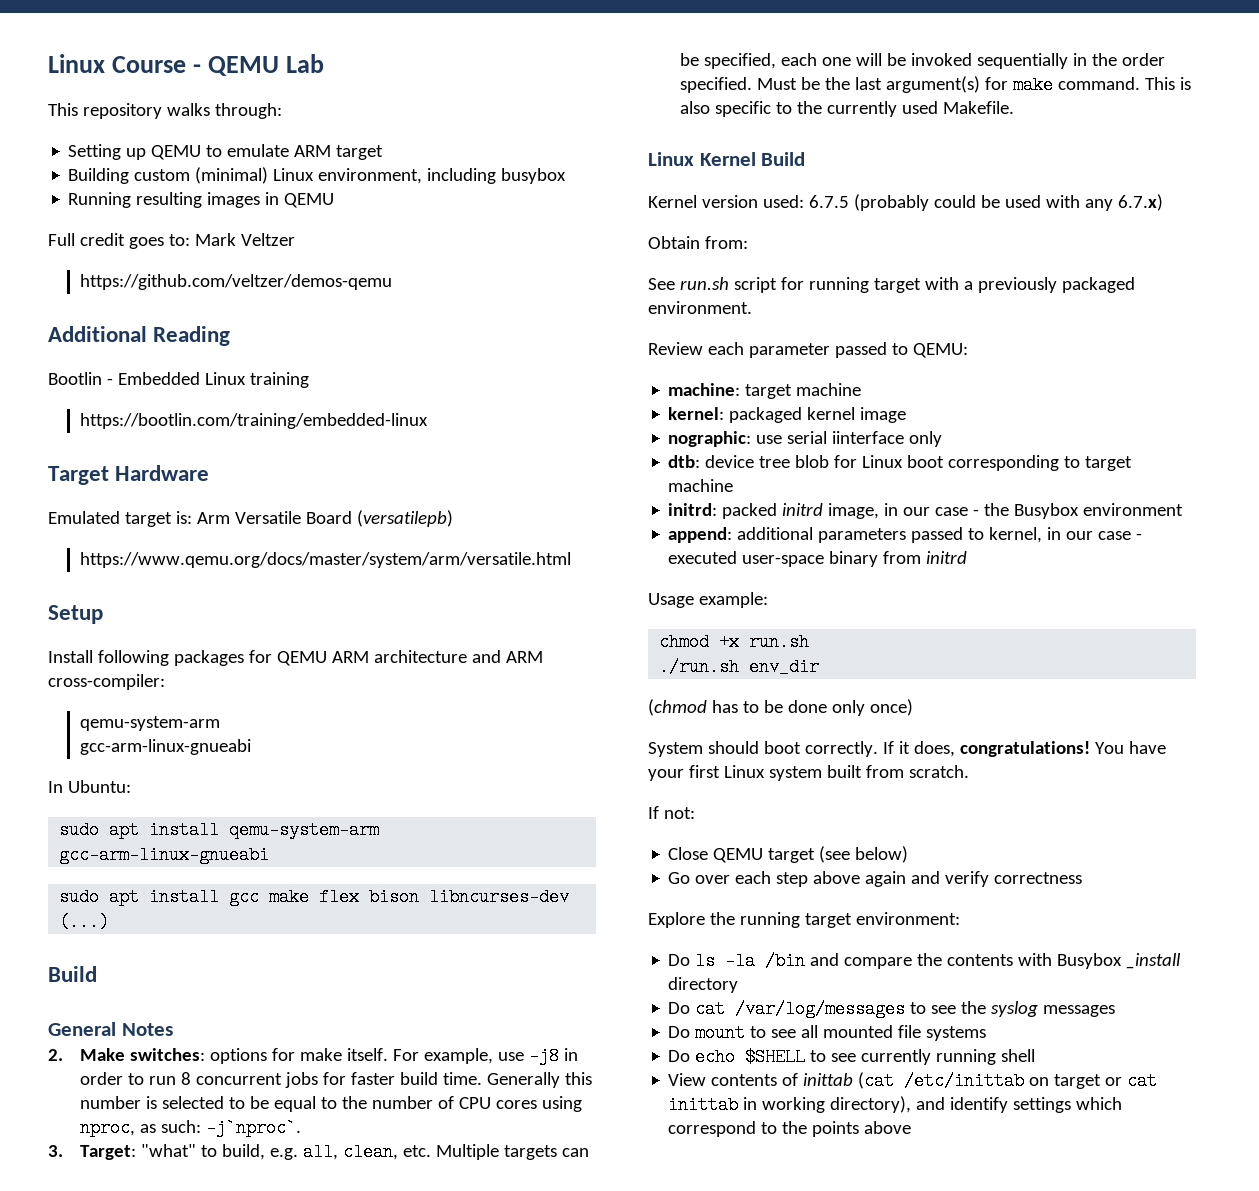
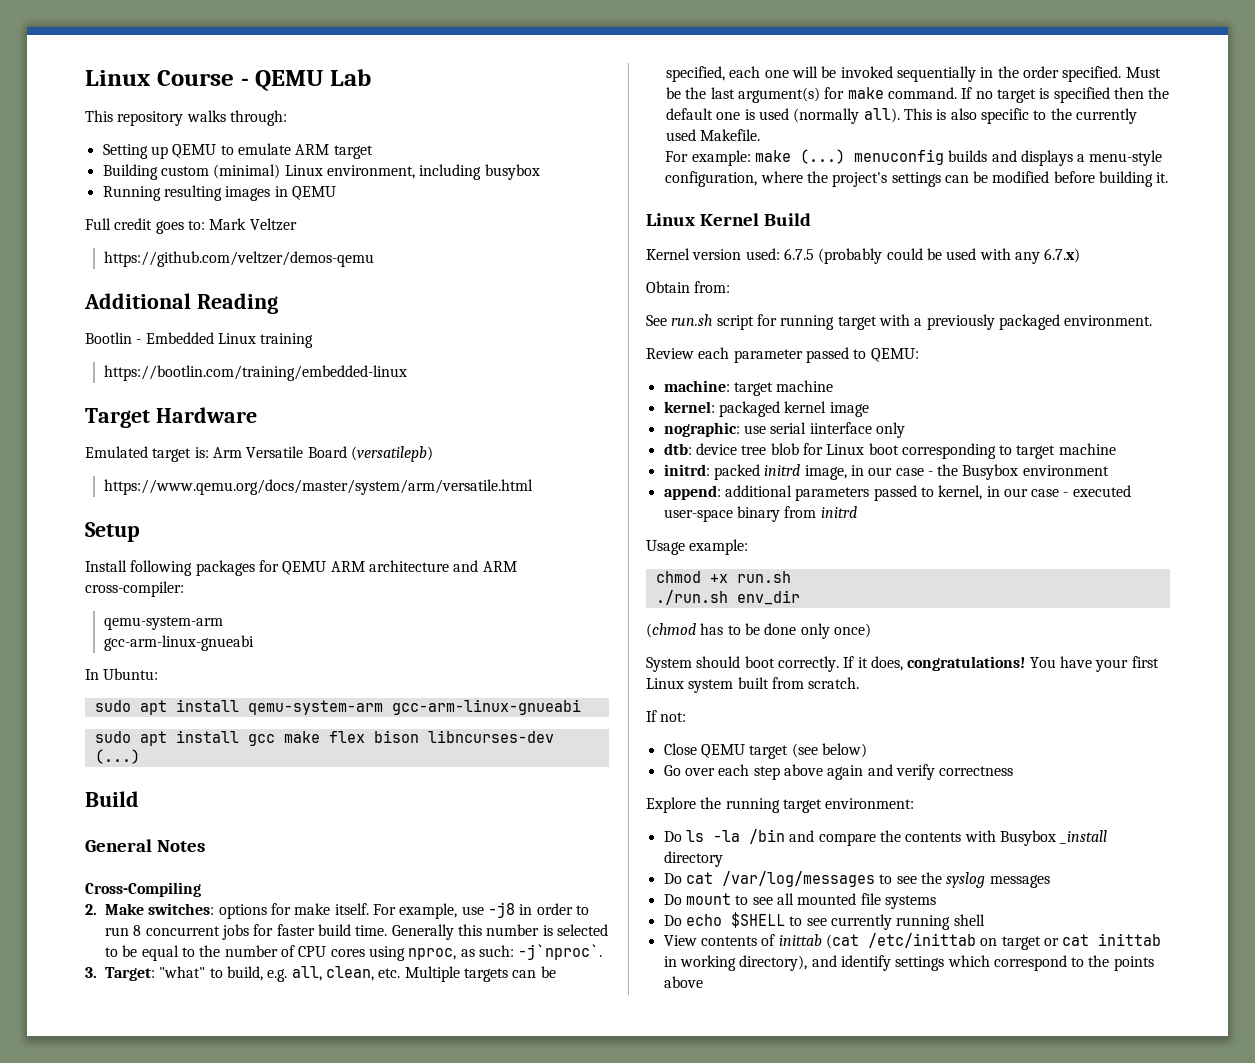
+ Cross-Compiling
+ If no target is specified then the default one is used (normally all).
+ For example: make (...) menuconfig builds and displays a menu-style configuration, where the project's settings can be modified before building it.

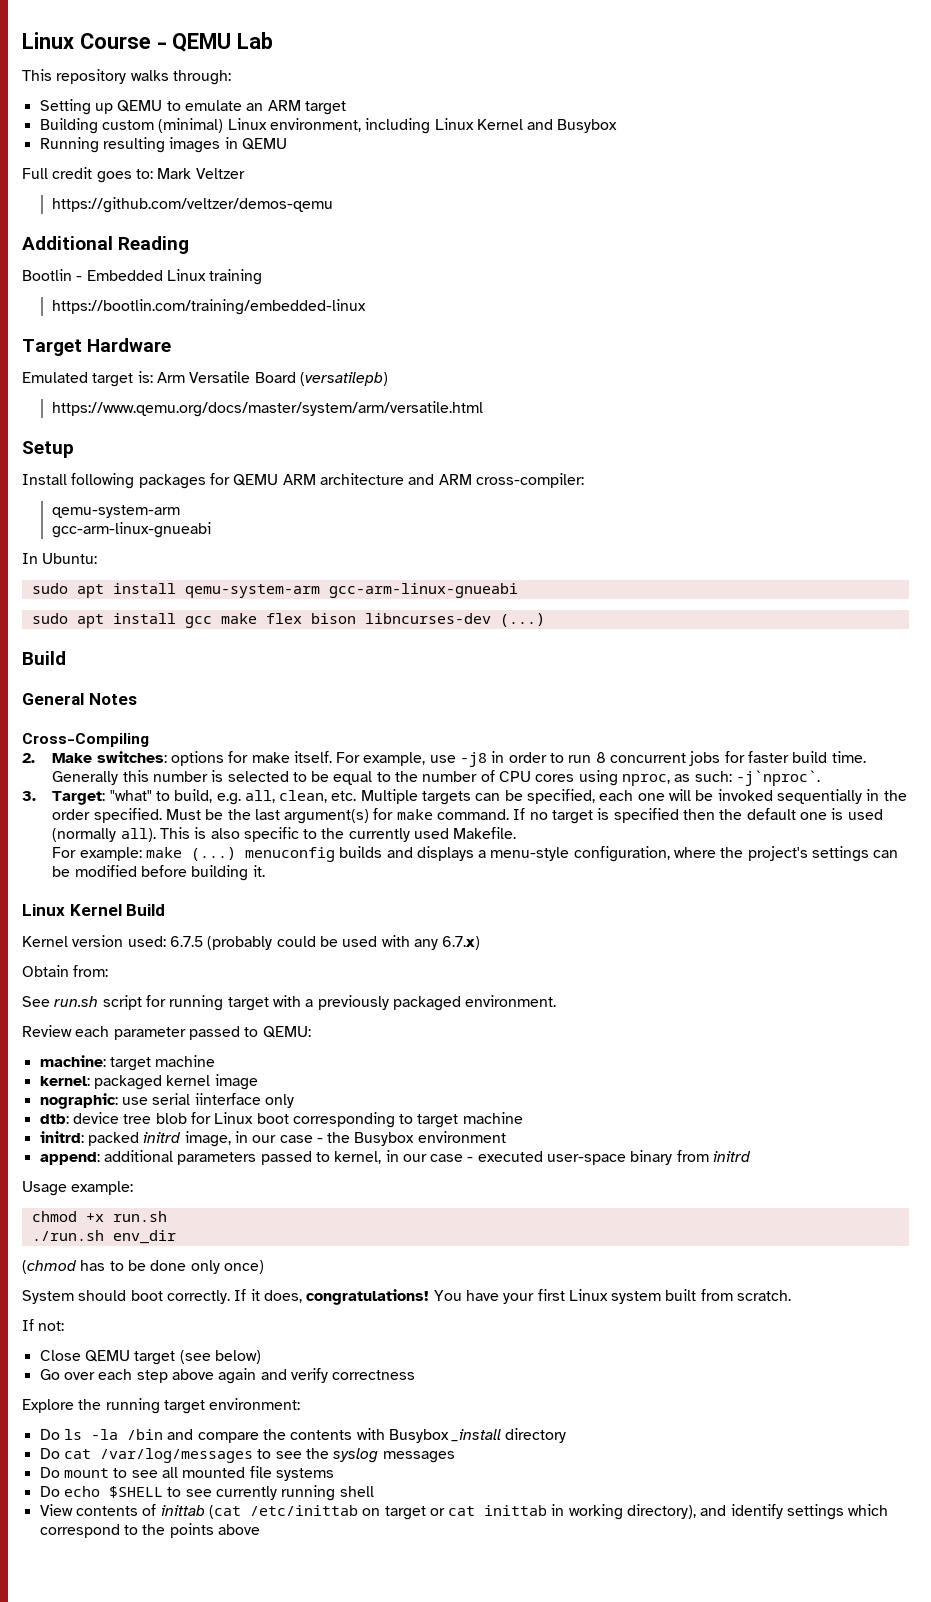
- Setting up QEMU to emulate ARM target
+ Setting up QEMU to emulate an ARM target
- Building custom (minimal) Linux environment, including busybox
+ Building custom (minimal) Linux environment, including Linux Kernel and Busybox

